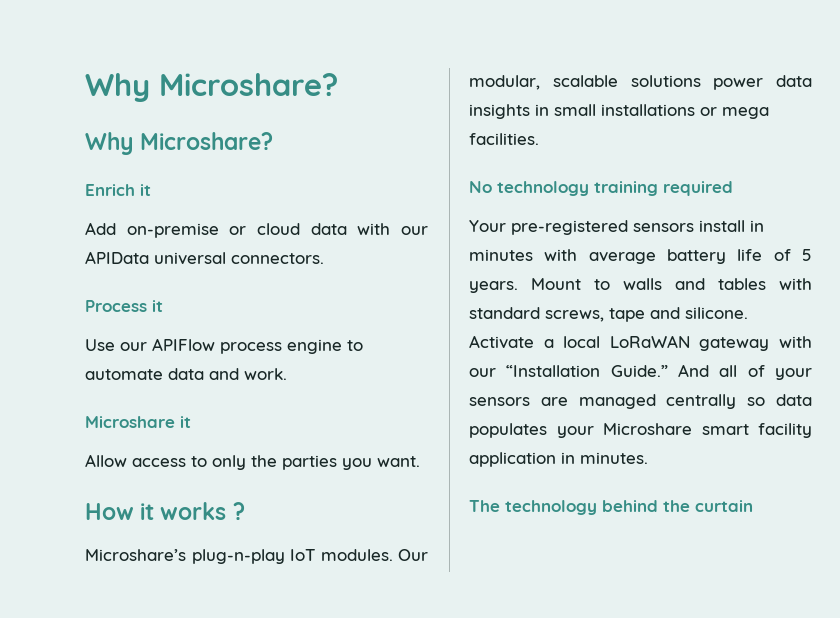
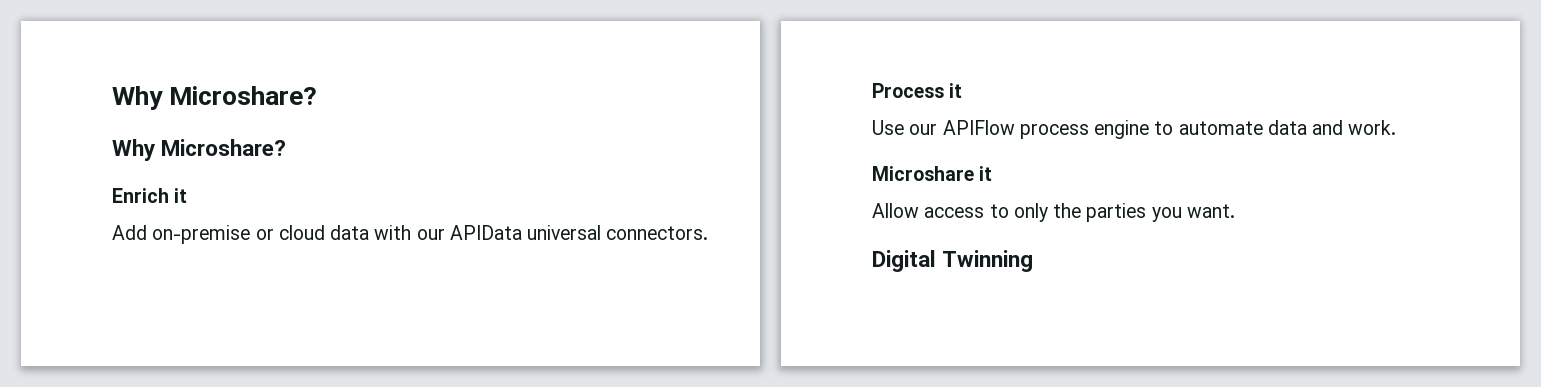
- How it works ?
- Microshare’s plug-n-play IoT modules. Our modular, scalable solutions power data insights in small installations or mega facilities.
- No technology training required
- Your pre-registered sensors install in minutes with average battery life of 5 years. Mount to walls and tables with standard screws, tape and silicone. Activate a local LoRaWAN gateway with our “Installation Guide.” And all of your sensors are managed centrally so data populates your Microshare smart facility application in minutes.
- The technology behind the curtain
+ Digital Twinning

